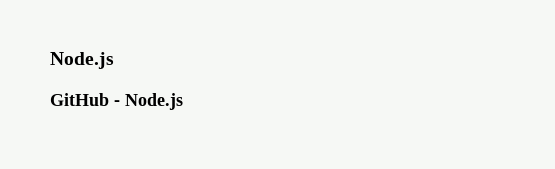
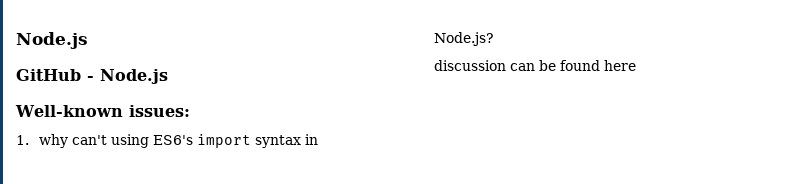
+ Well-known issues:
+ 1. why can't using ES6's import syntax in Node.js?
+ discussion can be found here

